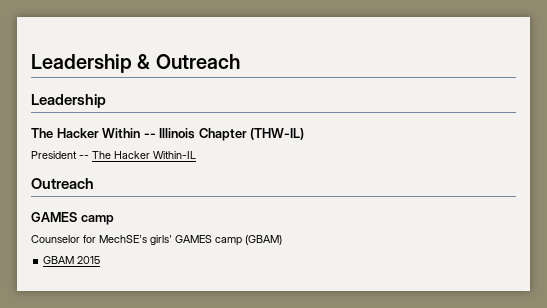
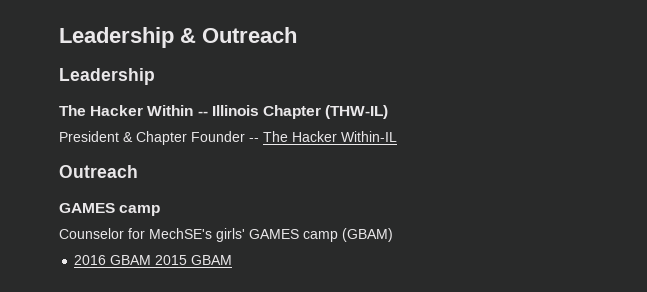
- President -- The Hacker Within-IL
+ President & Chapter Founder -- The Hacker Within-IL
- GBAM 2015
+ 2016 GBAM 2015 GBAM

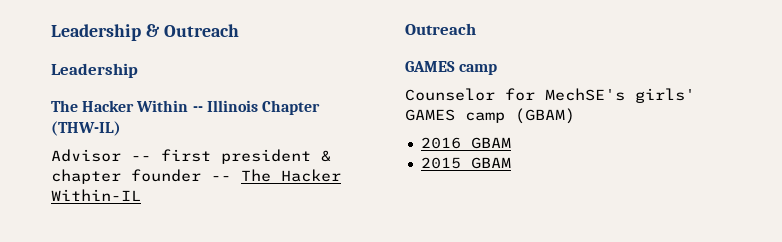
- President & Chapter Founder -- The Hacker Within-IL
+ Advisor -- first president & chapter founder -- The Hacker Within-IL
- 2016 GBAM 2015 GBAM
+ 2016 GBAM
+ 2015 GBAM

